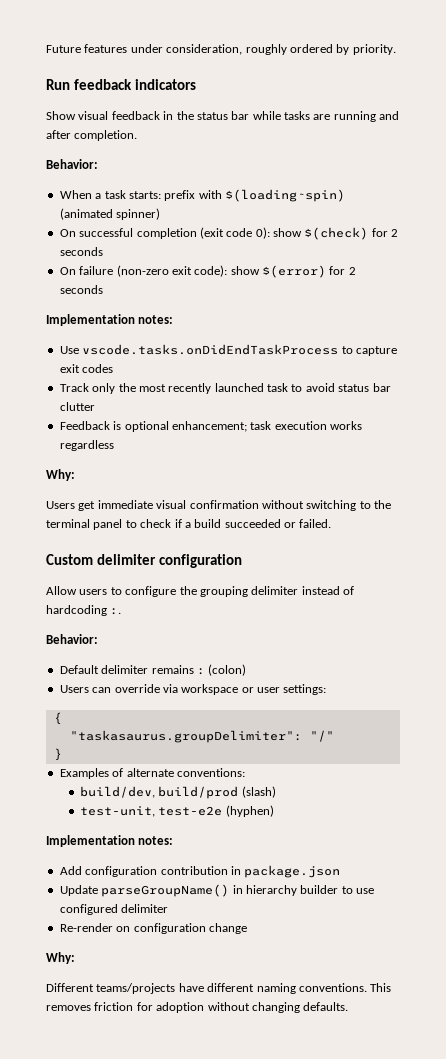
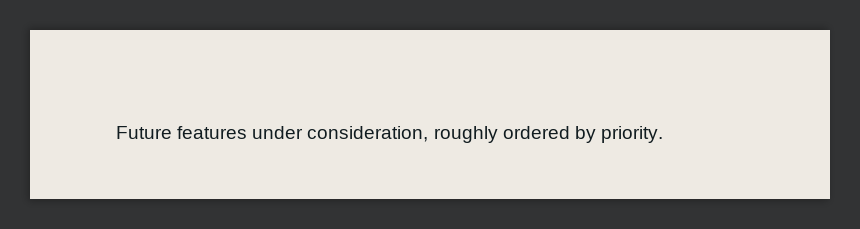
- Run feedback indicators
- Show visual feedback in the status bar while tasks are running and after completion.
- Behavior:
- When a task starts: prefix with $(loading~spin) (animated spinner)
- On successful completion (exit code 0): show $(check) for 2 seconds
- On failure (non-zero exit code): show $(error) for 2 seconds
- Implementation notes:
- Use vscode.tasks.onDidEndTaskProcess to capture exit codes
- Track only the most recently launched task to avoid status bar clutter
- Feedback is optional enhancement; task execution works regardless
- Why:
- Users get immediate visual confirmation without switching to the terminal panel to check if a build succeeded or failed.
- Custom delimiter configuration
- Allow users to configure the grouping delimiter instead of hardcoding :.
- Behavior:
- Default delimiter remains : (colon)
- Users can override via workspace or user settings:
- {
- "taskasaurus.groupDelimiter": "/"
- }
- Examples of alternate conventions:
- build/dev, build/prod (slash)
- test-unit, test-e2e (hyphen)
- Implementation notes:
- Add configuration contribution in package.json
- Update parseGroupName() in hierarchy builder to use configured delimiter
- Re-render on configuration change
- Why:
- Different teams/projects have different naming conventions. This removes friction for adoption without changing defaults.

